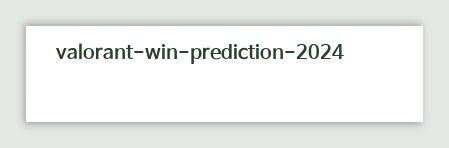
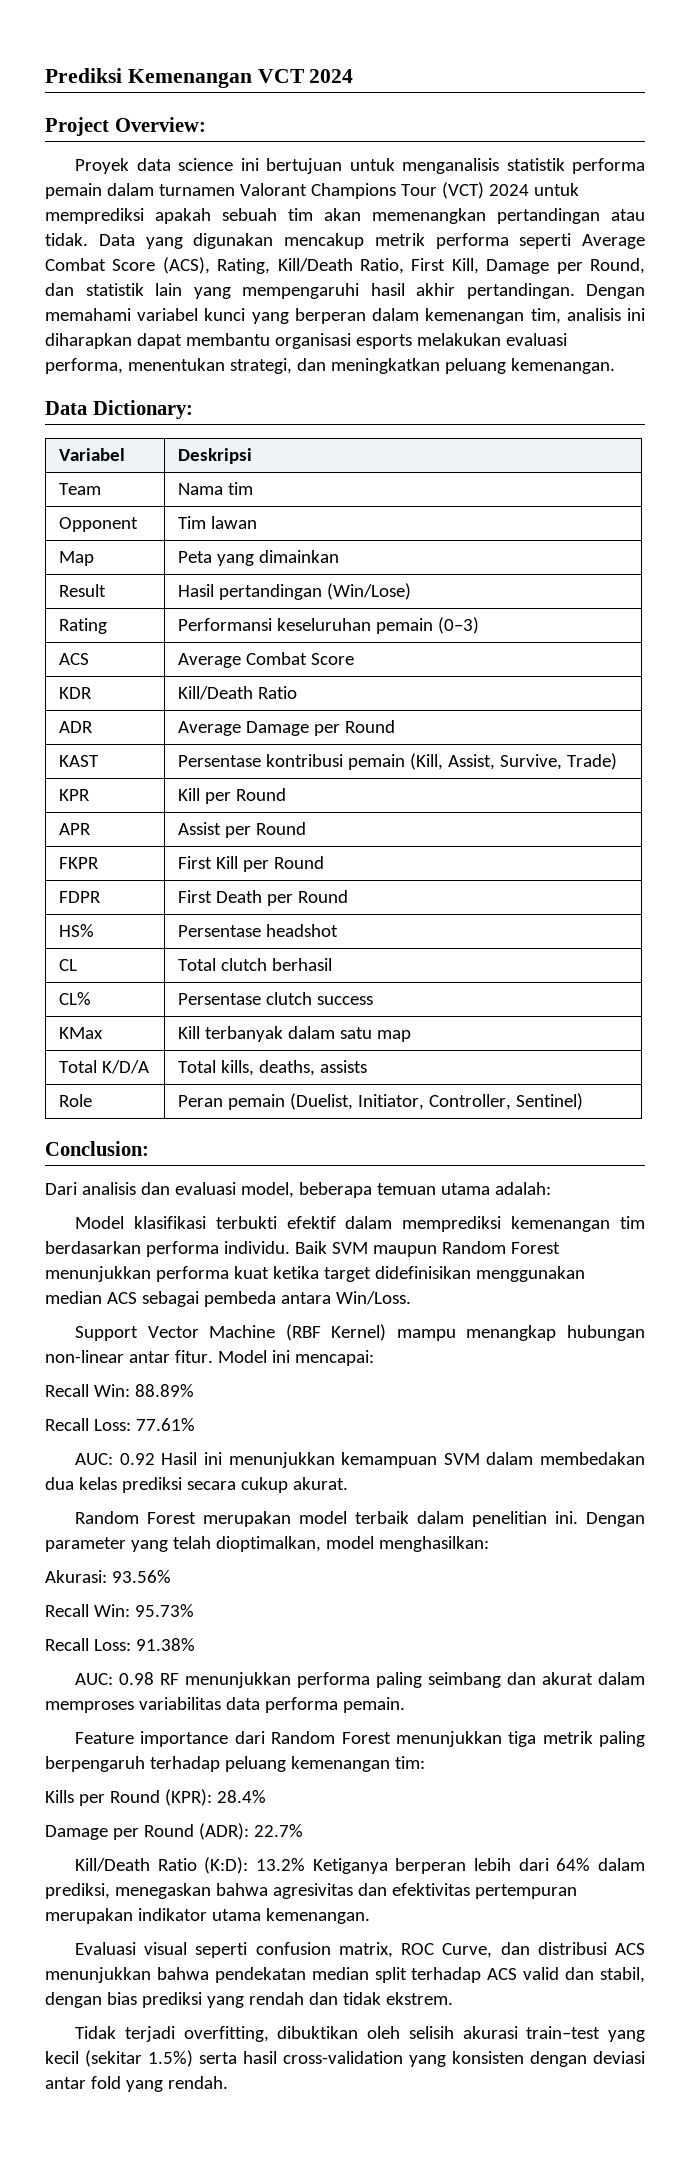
- valorant-win-prediction-2024
+ Prediksi Kemenangan VCT 2024
+ Project Overview:
+ Proyek data science ini bertujuan untuk menganalisis statistik performa pemain dalam turnamen Valorant Champions Tour (VCT) 2024 untuk memprediksi apakah sebuah tim akan memenangkan pertandingan atau tidak. Data yang digunakan mencakup metrik performa seperti Average Combat Score (ACS), Rating, Kill/Death Ratio, First Kill, Damage per Round, dan statistik lain yang mempengaruhi hasil akhir pertandingan. Dengan memahami variabel kunci yang berperan dalam kemenangan tim, analisis ini diharapkan dapat membantu organisasi esports melakukan evaluasi performa, menentukan strategi, dan meningkatkan peluang kemenangan.
+ Data Dictionary:
+ Variabel | Deskripsi
+ Team | Nama tim
+ Opponent | Tim lawan
+ Map | Peta yang dimainkan
+ Result | Hasil pertandingan (Win/Lose)
+ Rating | Performansi keseluruhan pemain (0–3)
+ ACS | Average Combat Score
+ KDR | Kill/Death Ratio
+ ADR | Average Damage per Round
+ KAST | Persentase kontribusi pemain (Kill, Assist, Survive, Trade)
+ KPR | Kill per Round
+ APR | Assist per Round
+ FKPR | First Kill per Round
+ FDPR | First Death per Round
+ HS% | Persentase headshot
+ CL | Total clutch berhasil
+ CL% | Persentase clutch success
+ KMax | Kill terbanyak dalam satu map
+ Total K/D/A | Total kills, deaths, assists
+ Role | Peran pemain (Duelist, Initiator, Controller, Sentinel)
+ Conclusion:
+ Dari analisis dan evaluasi model, beberapa temuan utama adalah:
+ Model klasifikasi terbukti efektif dalam memprediksi kemenangan tim berdasarkan performa individu. Baik SVM maupun Random Forest menunjukkan performa kuat ketika target didefinisikan menggunakan median ACS sebagai pembeda antara Win/Loss.
+ Support Vector Machine (RBF Kernel) mampu menangkap hubungan non-linear antar fitur. Model ini mencapai:
+ Recall Win: 88.89%
+ Recall Loss: 77.61%
+ AUC: 0.92 Hasil ini menunjukkan kemampuan SVM dalam membedakan dua kelas prediksi secara cukup akurat.
+ Random Forest merupakan model terbaik dalam penelitian ini. Dengan parameter yang telah dioptimalkan, model menghasilkan:
+ Akurasi: 93.56%
+ Recall Win: 95.73%
+ Recall Loss: 91.38%
+ AUC: 0.98 RF menunjukkan performa paling seimbang dan akurat dalam memproses variabilitas data performa pemain.
+ Feature importance dari Random Forest menunjukkan tiga metrik paling berpengaruh terhadap peluang kemenangan tim:
+ Kills per Round (KPR): 28.4%
+ Damage per Round (ADR): 22.7%
+ Kill/Death Ratio (K:D): 13.2% Ketiganya berperan lebih dari 64% dalam prediksi, menegaskan bahwa agresivitas dan efektivitas pertempuran merupakan indikator utama kemenangan.
+ Evaluasi visual seperti confusion matrix, ROC Curve, dan distribusi ACS menunjukkan bahwa pendekatan median split terhadap ACS valid dan stabil, dengan bias prediksi yang rendah dan tidak ekstrem.
+ Tidak terjadi overfitting, dibuktikan oleh selisih akurasi train–test yang kecil (sekitar 1.5%) serta hasil cross-validation yang konsisten dengan deviasi antar fold yang rendah.

